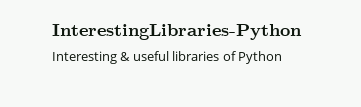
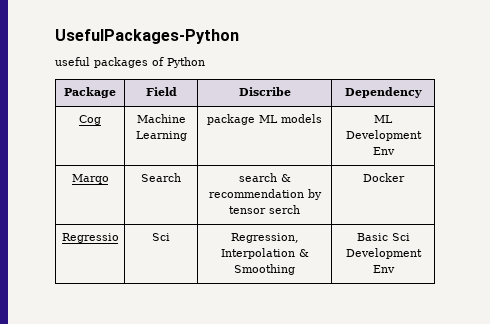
- InterestingLibraries-Python
- Interesting & useful libraries of Python
+ UsefulPackages-Python
+ useful packages of Python
+ Package | Field | Discribe | Dependency
+ Cog | Machine Learning | package ML models | ML Development Env
+ Marqo | Search | search & recommendation by tensor serch | Docker
+ Regressio | Sci | Regression, Interpolation & Smoothing | Basic Sci Development Env

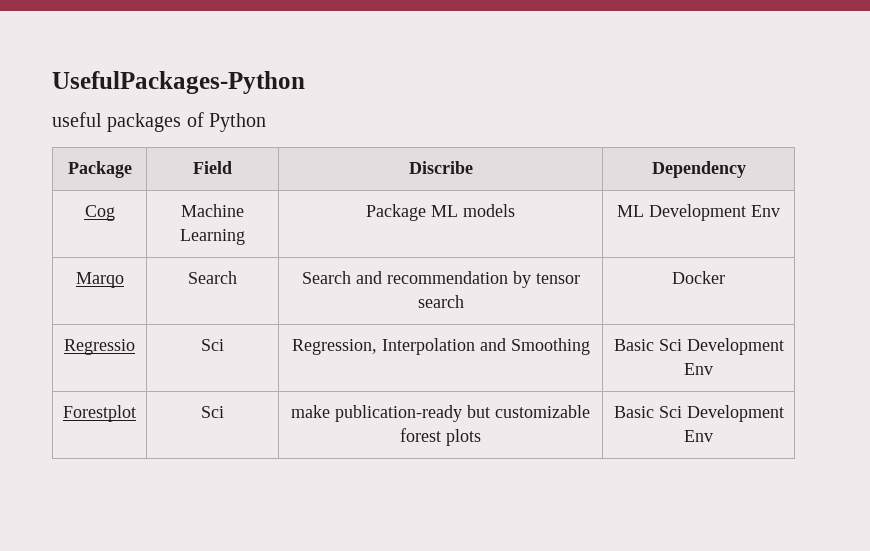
- Cog | Machine Learning | package ML models | ML Development Env
+ Cog | Machine Learning | Package ML models | ML Development Env
- Marqo | Search | search & recommendation by tensor serch | Docker
+ Marqo | Search | Search and recommendation by tensor search | Docker
- Regressio | Sci | Regression, Interpolation & Smoothing | Basic Sci Development Env
+ Regressio | Sci | Regression, Interpolation and Smoothing | Basic Sci Development Env
+ Forestplot | Sci | make publication-ready but customizable forest plots | Basic Sci Development Env

